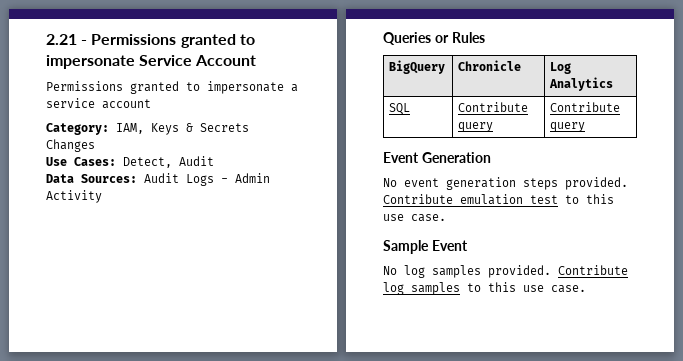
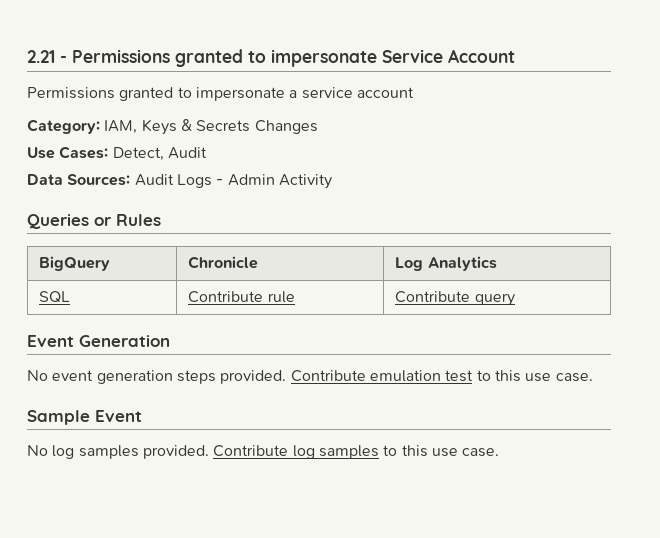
- SQL | Contribute query | Contribute query
+ SQL | Contribute rule | Contribute query

